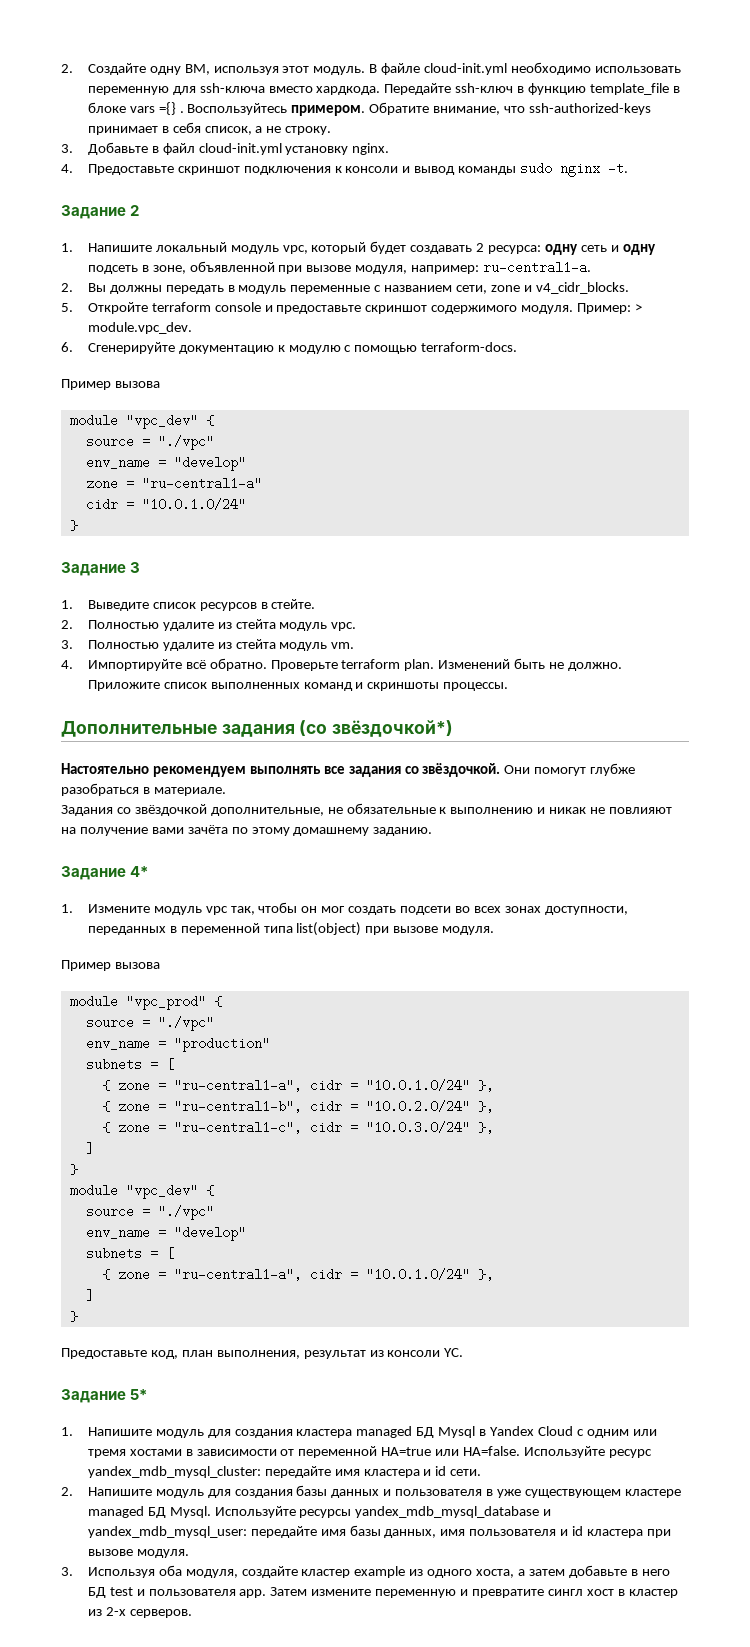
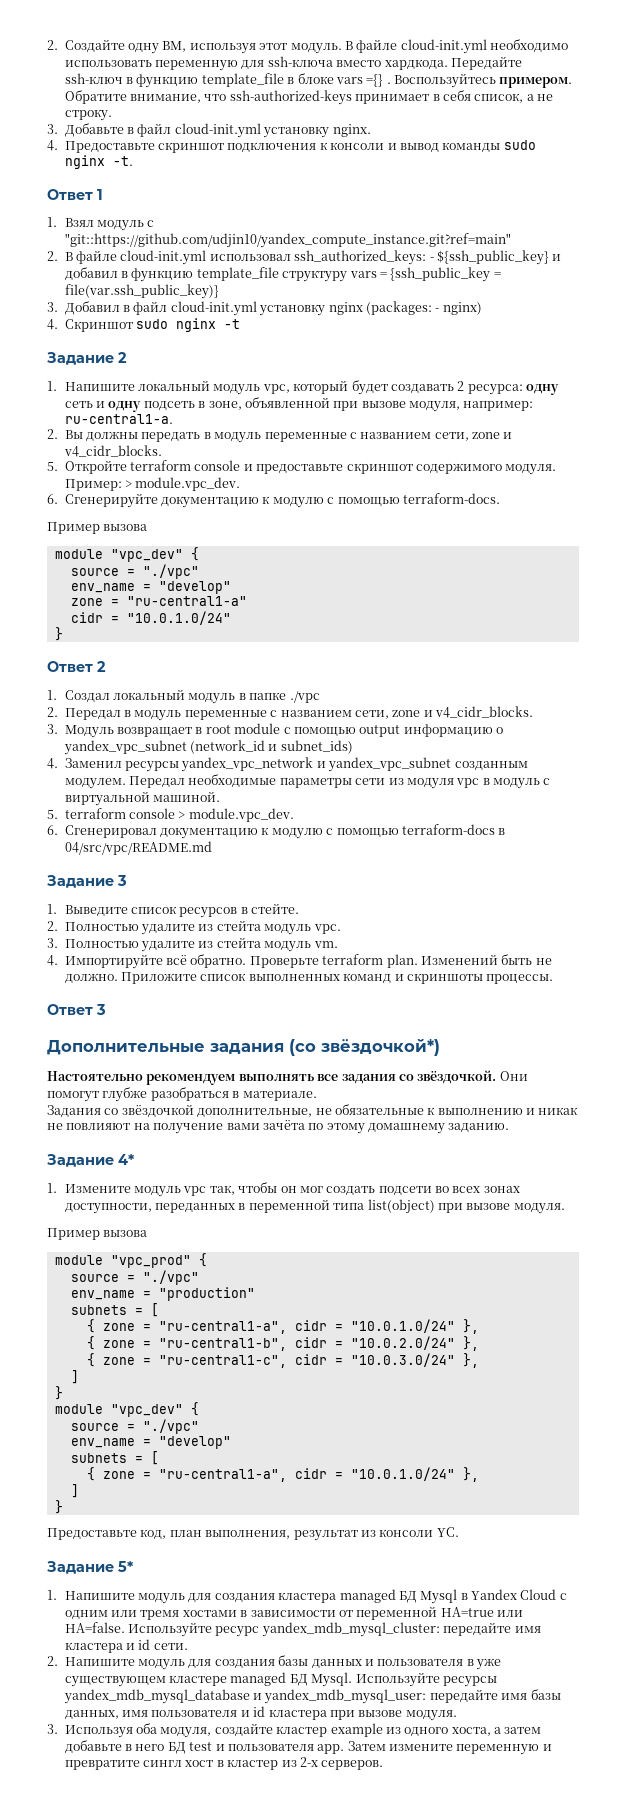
+ Ответ 1
+ 1. Взял модуль с "git::https://github.com/udjin10/yandex_compute_instance.git?ref=main"
+ 2. В файле cloud-init.yml использовал ssh_authorized_keys: - ${ssh_public_key} и добавил в функцию template_file структуру vars = {ssh_public_key = file(var.ssh_public_key)}
+ 3. Добавил в файл cloud-init.yml установку nginx (packages: - nginx)
+ 4. Скриншот sudo nginx -t
+ Ответ 2
+ 1. Создал локальный модуль в папке ./vpc
+ 2. Передал в модуль переменные с названием сети, zone и v4_cidr_blocks.
+ 3. Модуль возвращает в root module с помощью output информацию о yandex_vpc_subnet (network_id и subnet_ids)
+ 4. Заменил ресурсы yandex_vpc_network и yandex_vpc_subnet созданным модулем. Передал необходимые параметры сети из модуля vpc в модуль с виртуальной машиной.
+ 5. terraform console > module.vpc_dev.
+ 6. Сгенерировал документацию к модулю с помощью terraform-docs в 04/src/vpc/README.md
+ Ответ 3

